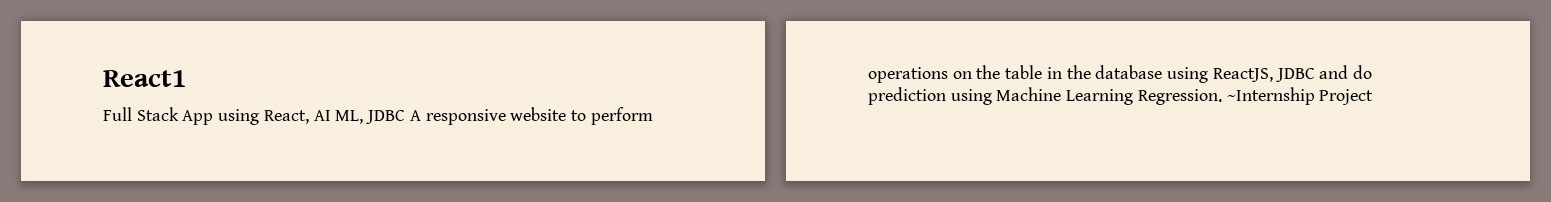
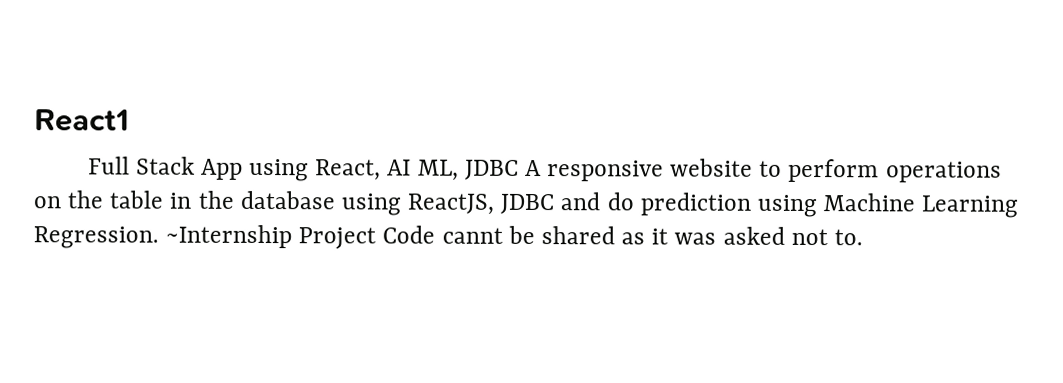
- ~Internship Project
+ ~Internship Project Code cannt be shared as it was asked not to.

